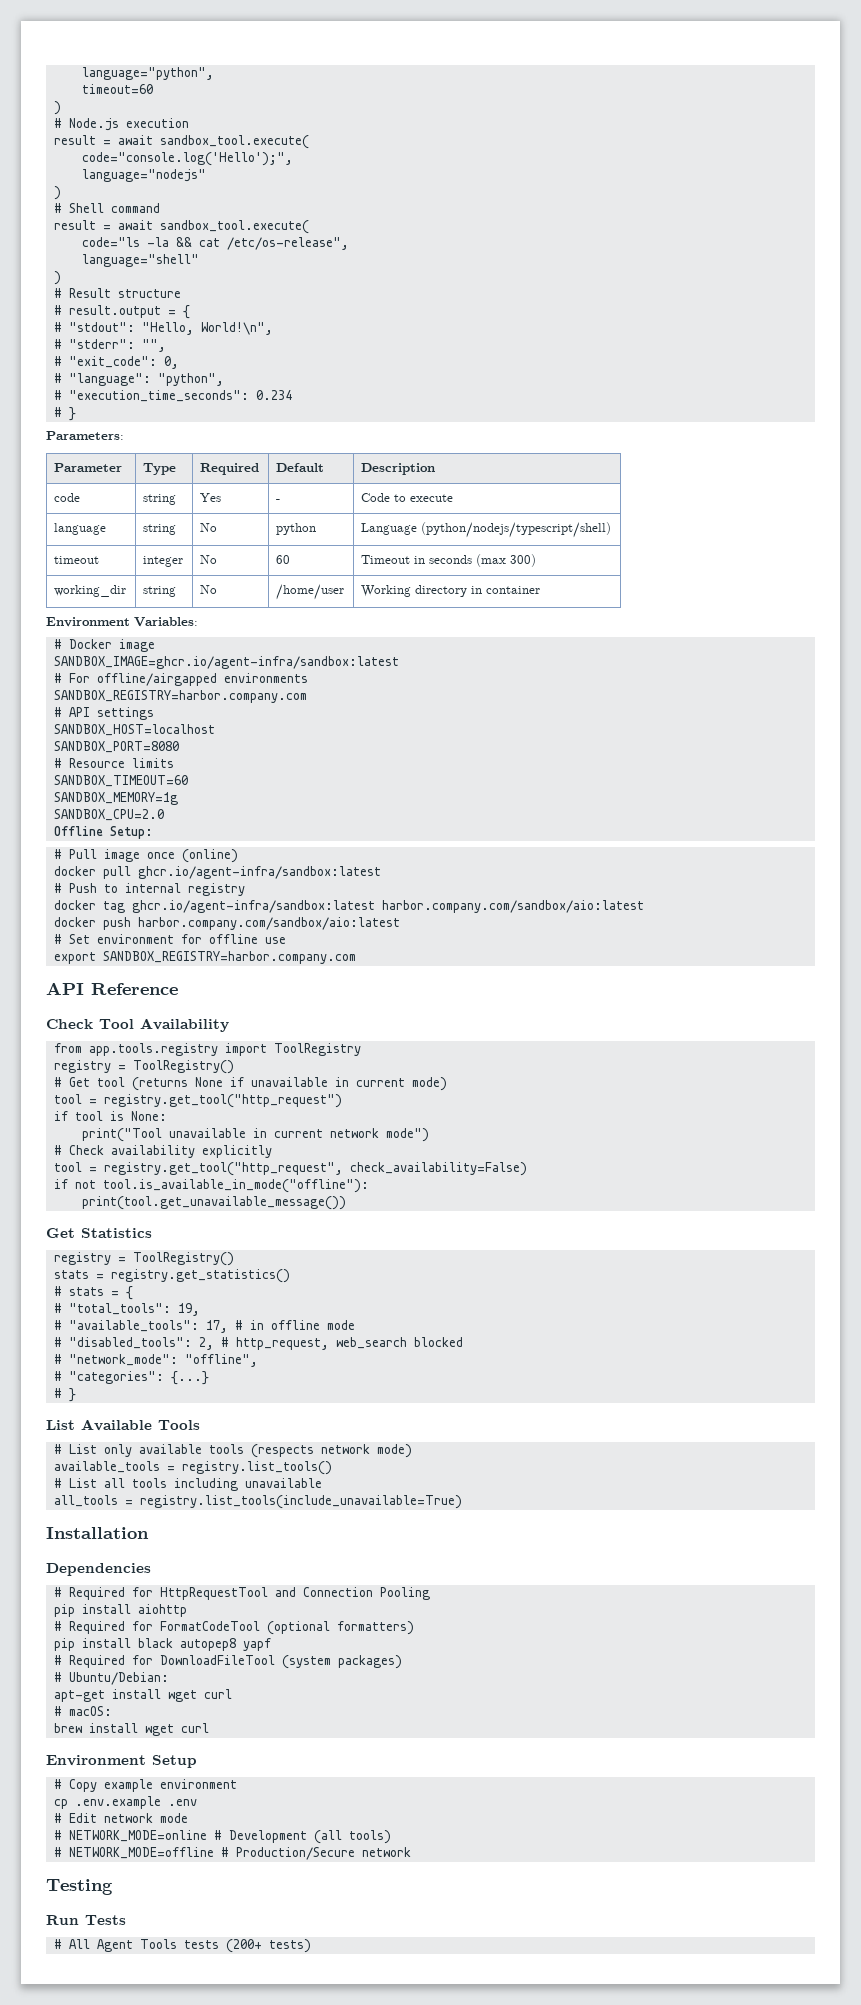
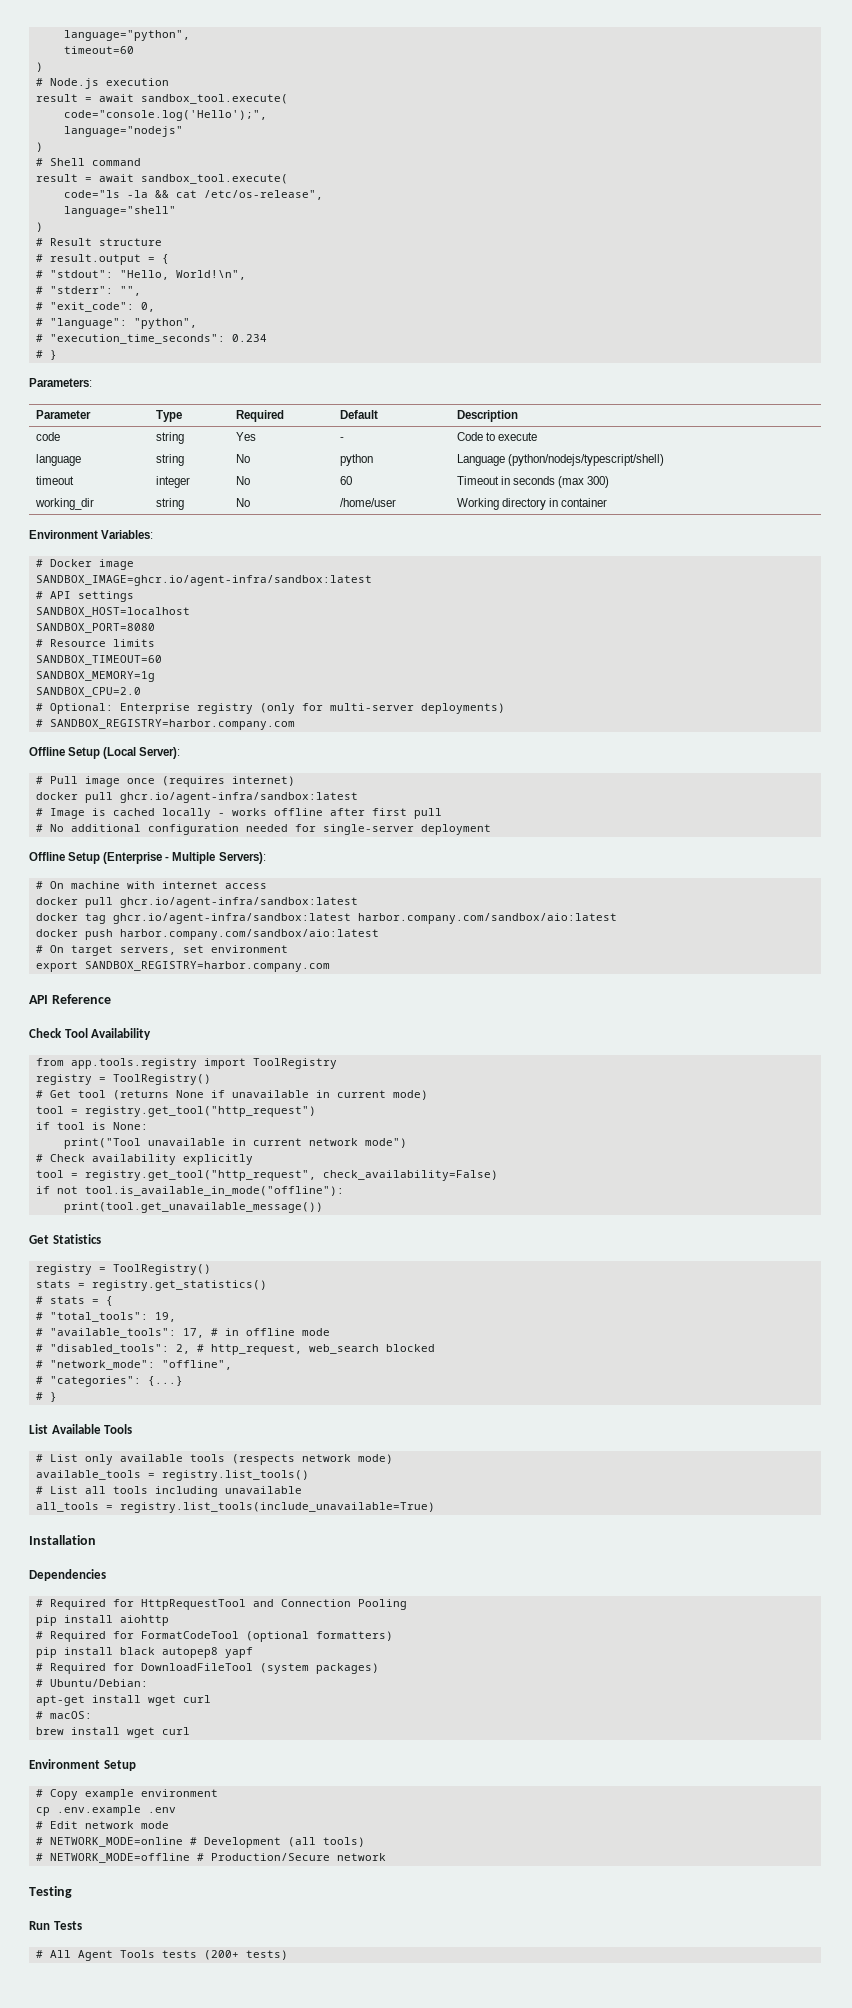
- # For offline/airgapped environments
- SANDBOX_REGISTRY=harbor.company.com
- Offline Setup:
+ # Optional: Enterprise registry (only for multi-server deployments)
+ # SANDBOX_REGISTRY=harbor.company.com
+ Offline Setup (Local Server):
- # Pull image once (online)
+ # Pull image once (requires internet)
- # Push to internal registry
+ # Image is cached locally - works offline after first pull
+ # No additional configuration needed for single-server deployment
+ Offline Setup (Enterprise - Multiple Servers):
+ # On machine with internet access
+ docker pull ghcr.io/agent-infra/sandbox:latest
- # Set environment for offline use
+ # On target servers, set environment

